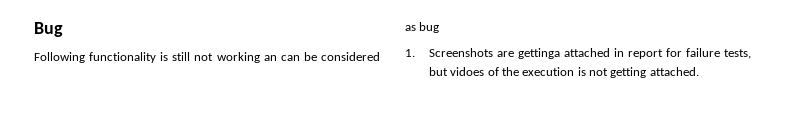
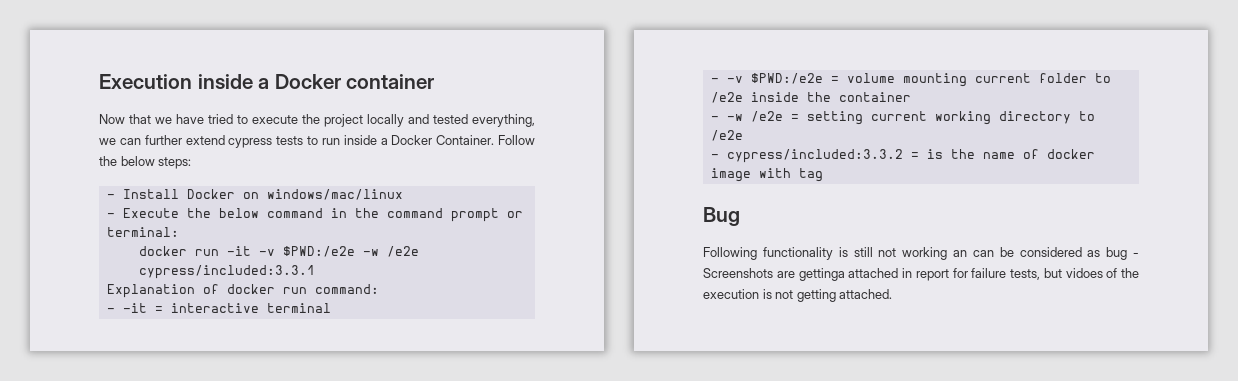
+ Execution inside a Docker container
+ Now that we have tried to execute the project locally and tested everything, we can further extend cypress tests to run inside a Docker Container. Follow the below steps:
+ - Install Docker on windows/mac/linux
+ - Execute the below command in the command prompt or terminal:
+ docker run -it -v $PWD:/e2e -w /e2e cypress/included:3.3.1
+ Explanation of docker run command:
+ - -it = interactive terminal
+ - -v $PWD:/e2e = volume mounting current folder to /e2e inside the container
+ - -w /e2e = setting current working directory to /e2e
+ - cypress/included:3.3.2 = is the name of docker image with tag
- Following functionality is still not working an can be considered as bug
- 1. Screenshots are gettinga attached in report for failure tests, but vidoes of the execution is not getting attached.
+ Following functionality is still not working an can be considered as bug - Screenshots are gettinga attached in report for failure tests, but vidoes of the execution is not getting attached.

